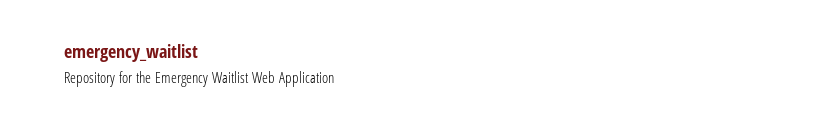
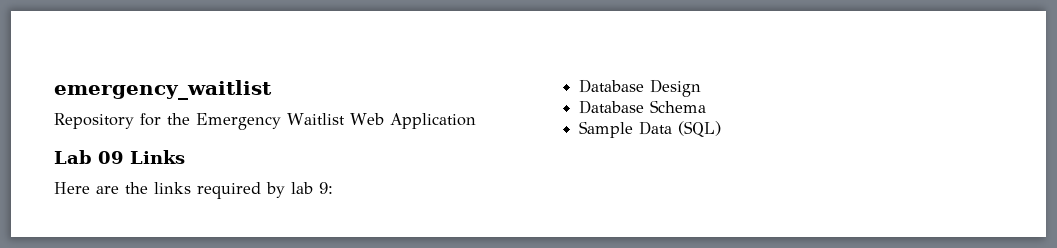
+ Lab 09 Links
+ Here are the links required by lab 9:
+ Database Design
+ Database Schema
+ Sample Data (SQL)

